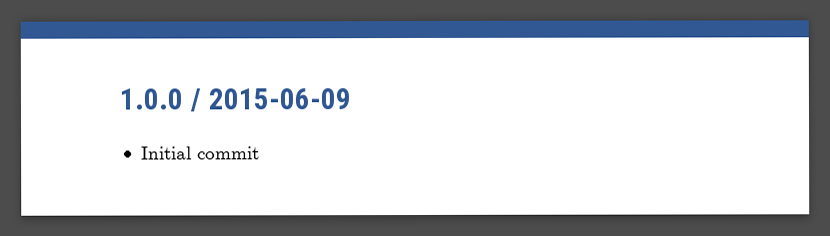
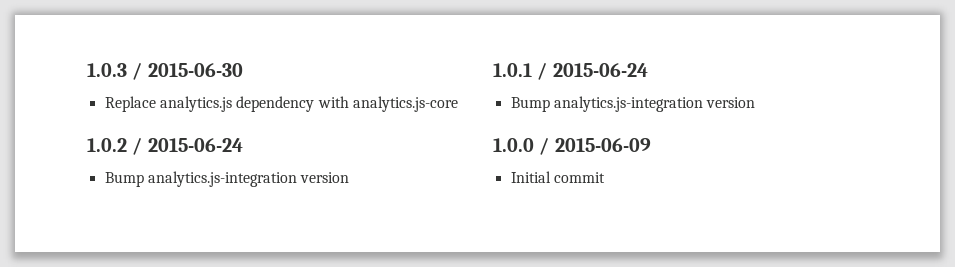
+ 1.0.3 / 2015-06-30
+ Replace analytics.js dependency with analytics.js-core
+ 1.0.2 / 2015-06-24
+ Bump analytics.js-integration version
+ 1.0.1 / 2015-06-24
+ Bump analytics.js-integration version

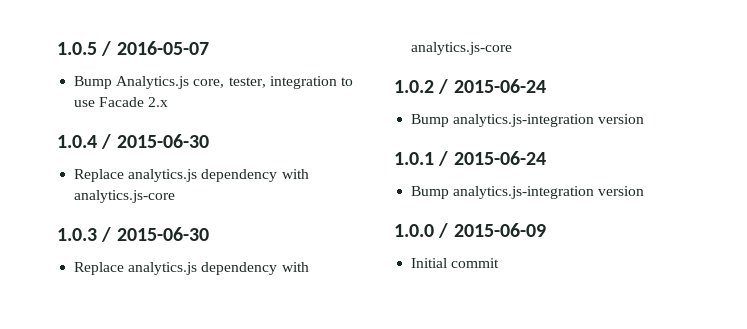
+ 1.0.5 / 2016-05-07
+ Bump Analytics.js core, tester, integration to use Facade 2.x
+ 1.0.4 / 2015-06-30
+ Replace analytics.js dependency with analytics.js-core

